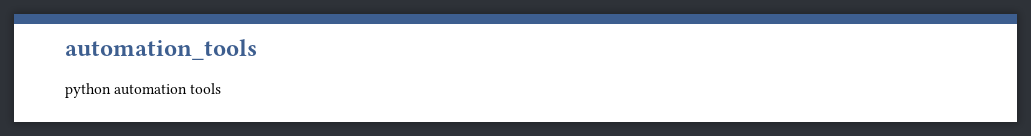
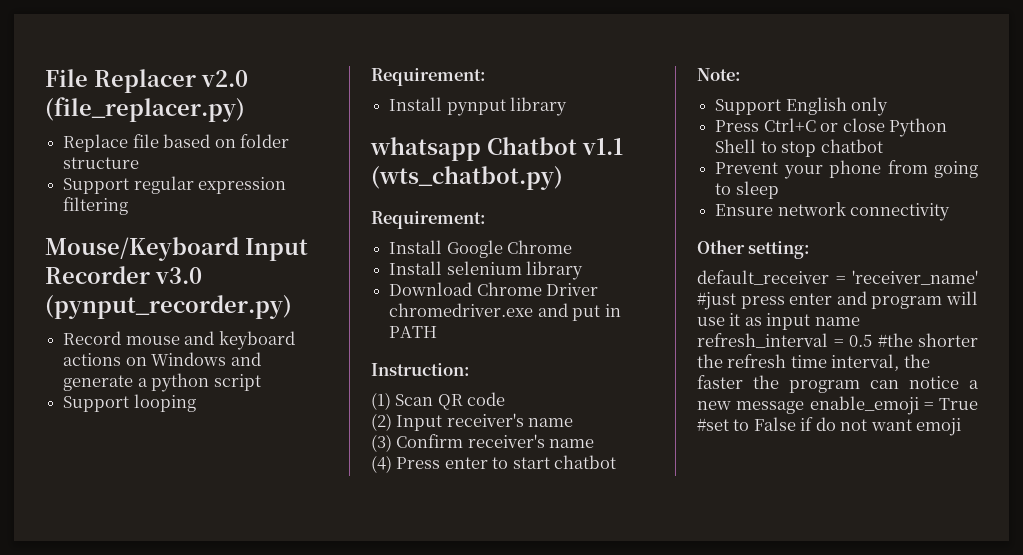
- automation_tools
- python automation tools
+ File Replacer v2.0 (file_replacer.py)
+ Replace file based on folder structure
+ Support regular expression filtering
+ Mouse/Keyboard Input Recorder v3.0 (pynput_recorder.py)
+ Record mouse and keyboard actions on Windows and generate a python script
+ Support looping
+ Requirement:
+ Install pynput library
+ whatsapp Chatbot v1.1 (wts_chatbot.py)
+ Requirement:
+ Install Google Chrome
+ Install selenium library
+ Download Chrome Driver chromedriver.exe and put in PATH
+ Instruction:
+ (1) Scan QR code
+ (2) Input receiver's name
+ (3) Confirm receiver's name
+ (4) Press enter to start chatbot
+ Note:
+ Support English only
+ Press Ctrl+C or close Python Shell to stop chatbot
+ Prevent your phone from going to sleep
+ Ensure network connectivity
+ Other setting:
+ default_receiver = 'receiver_name' #just press enter and program will use it as input name refresh_interval = 0.5 #the shorter the refresh time interval, the faster the program can notice a new message enable_emoji = True #set to False if do not want emoji

